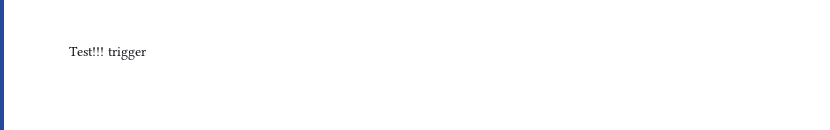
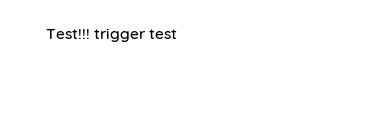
- Test!!! trigger
+ Test!!! trigger test

